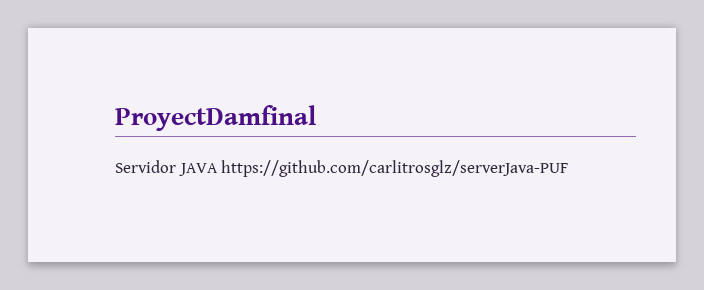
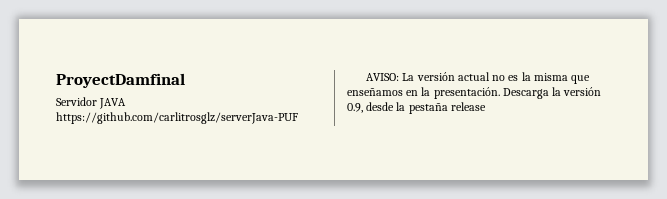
+ AVISO: La versión actual no es la misma que enseñamos en la presentación. Descarga la versión 0.9, desde la pestaña release

